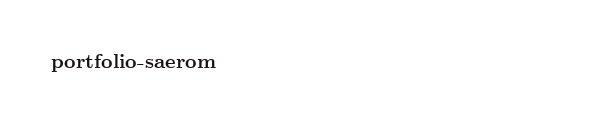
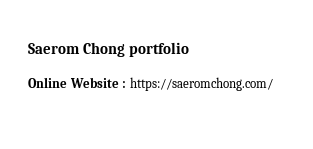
- portfolio-saerom
+ Saerom Chong portfolio
+ Online Website : https://saeromchong.com/

